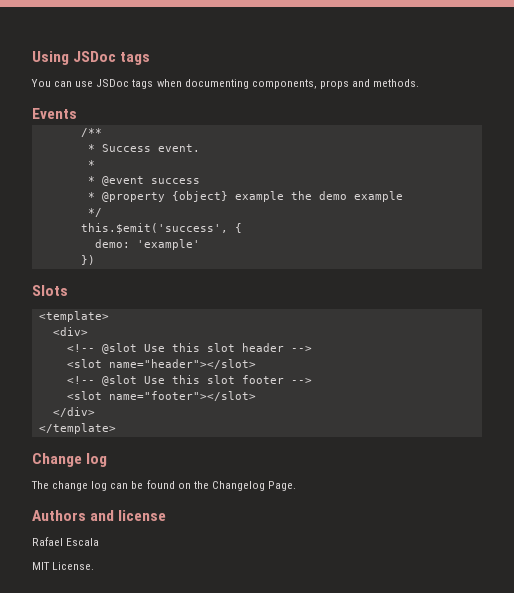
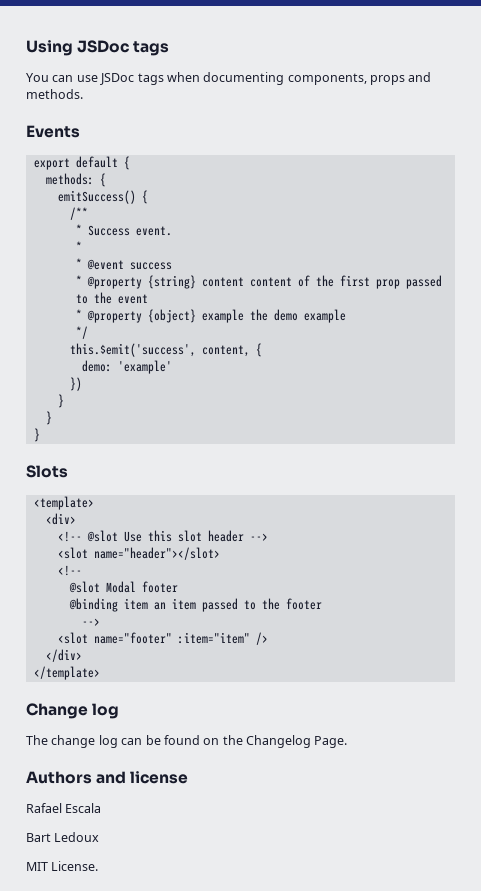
+ export default {
+ methods: {
+ emitSuccess() {
+ * @property {string} content content of the first prop passed to the event
- this.$emit('success', {
+ this.$emit('success', content, {
  })
+ }
+ }
+ }
  <slot name="header"></slot>
- <!-- @slot Use this slot footer -->
- <slot name="footer"></slot>
+ <!--
+ @slot Modal footer
+ @binding item an item passed to the footer
+ -->
+ <slot name="footer" :item="item" />
+ Bart Ledoux

